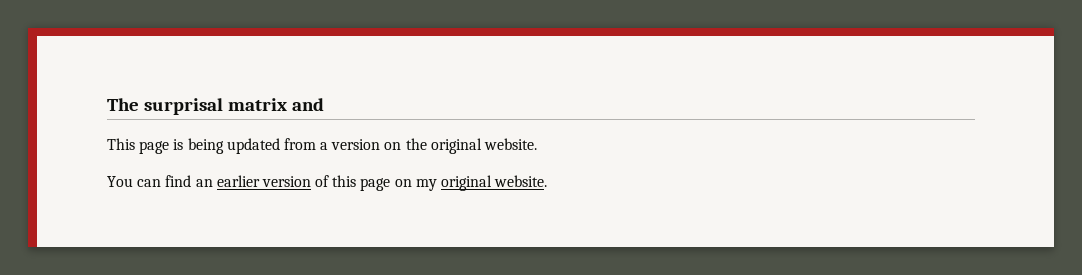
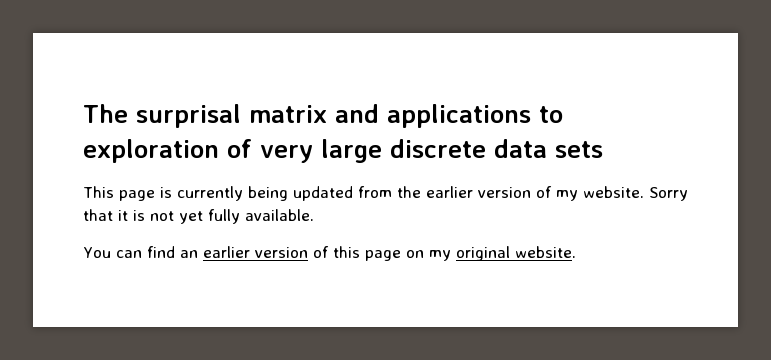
- The surprisal matrix and
+ The surprisal matrix and applications to exploration of very large discrete data sets
- This page is being updated from a version on the original website.
+ This page is currently being updated from the earlier version of my website. Sorry that it is not yet fully available.

